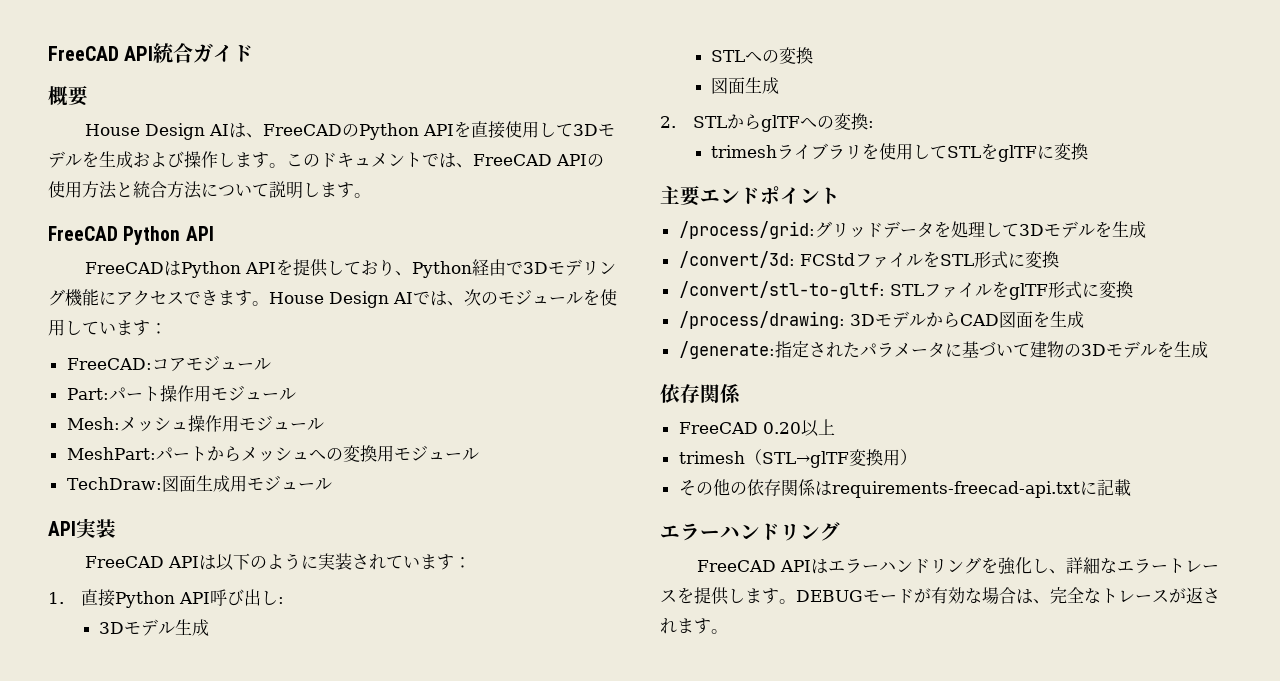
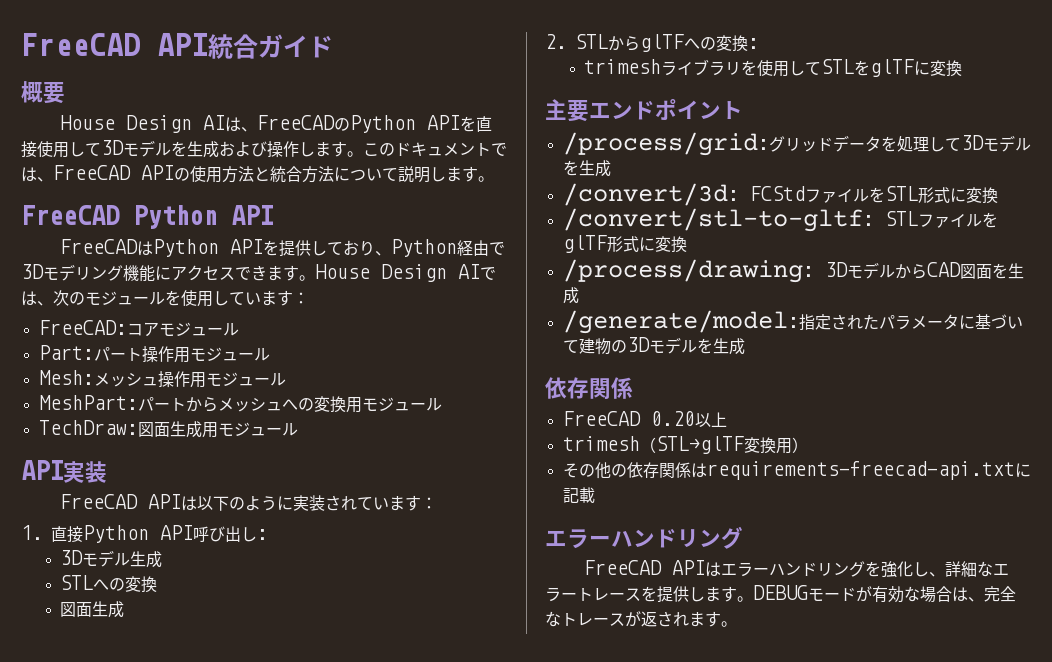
- /generate:指定されたパラメータに基づいて建物の3Dモデルを生成
+ /generate/model:指定されたパラメータに基づいて建物の3Dモデルを生成

